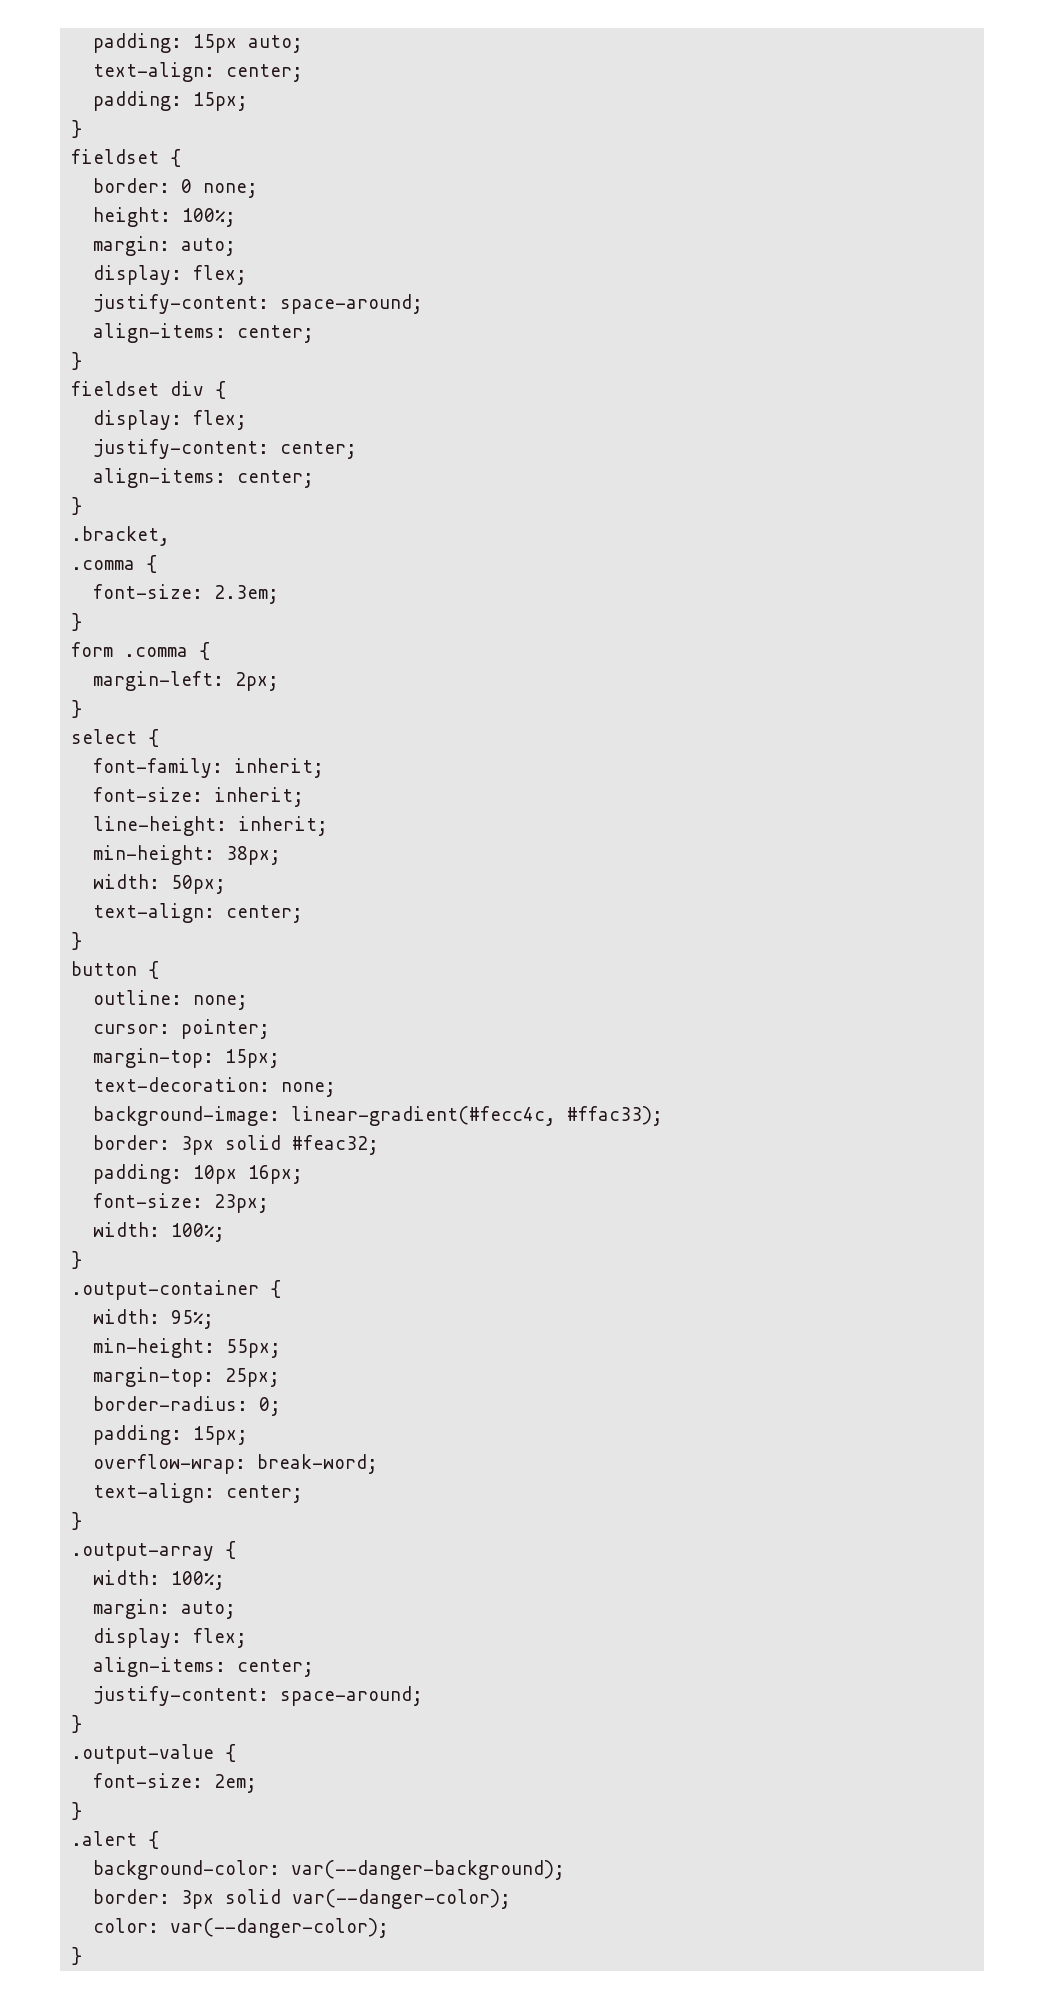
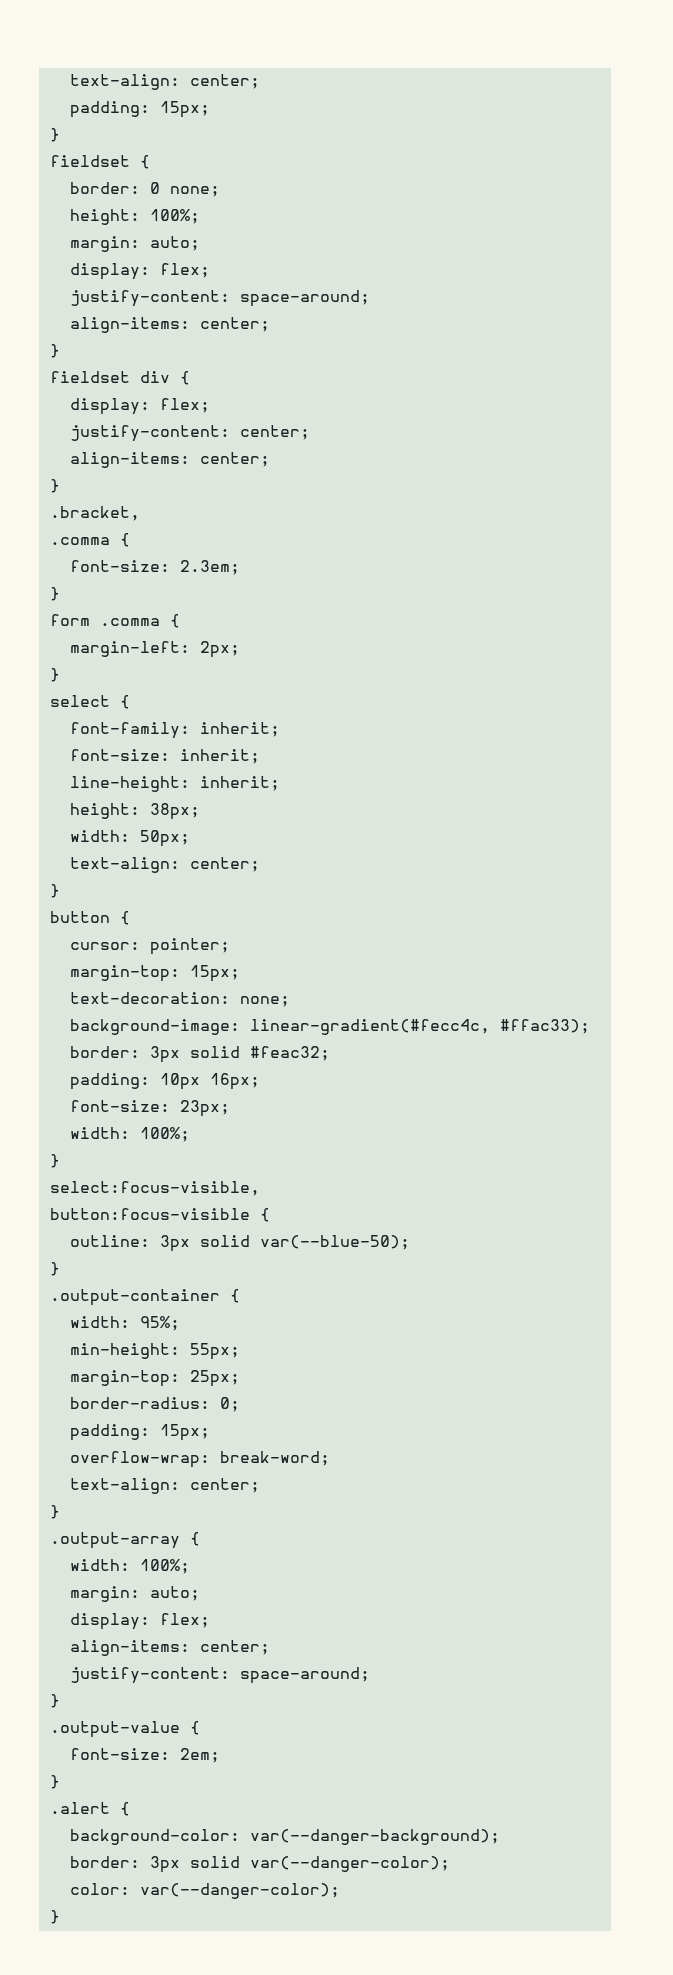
- padding: 15px auto;
- min-height: 38px;
+ height: 38px;
- outline: none;
+ select:focus-visible,
+ button:focus-visible {
+ outline: 3px solid var(--blue-50);
+ }

